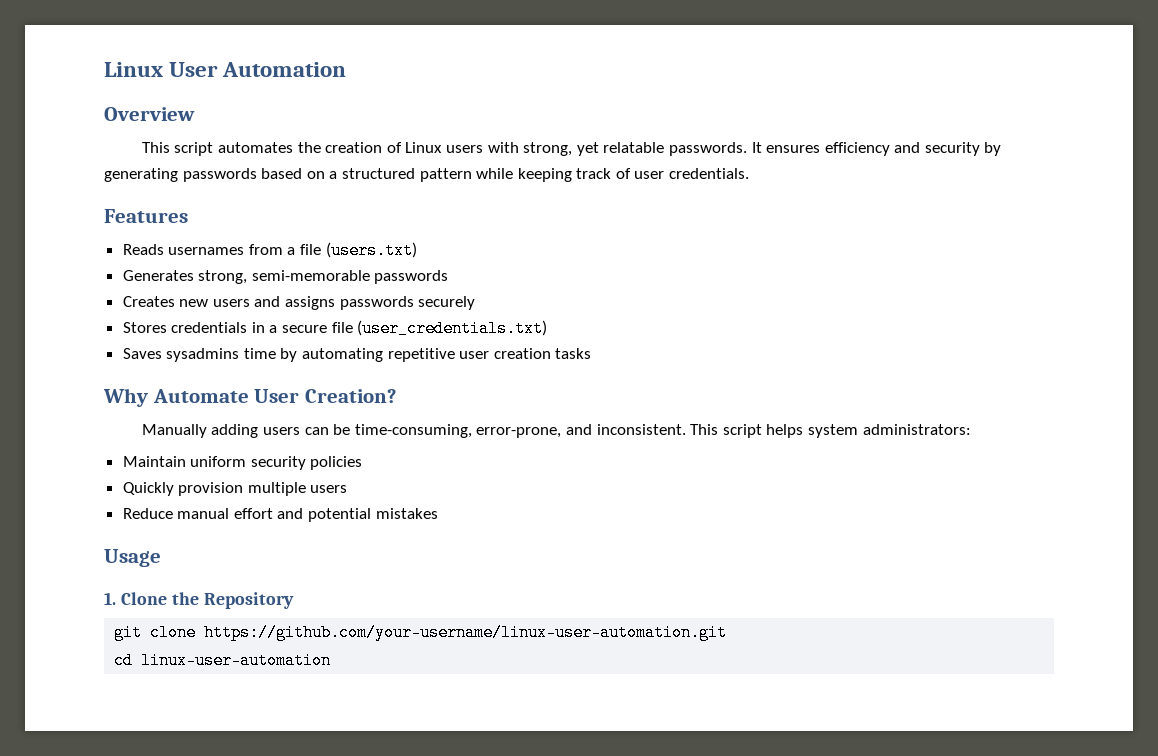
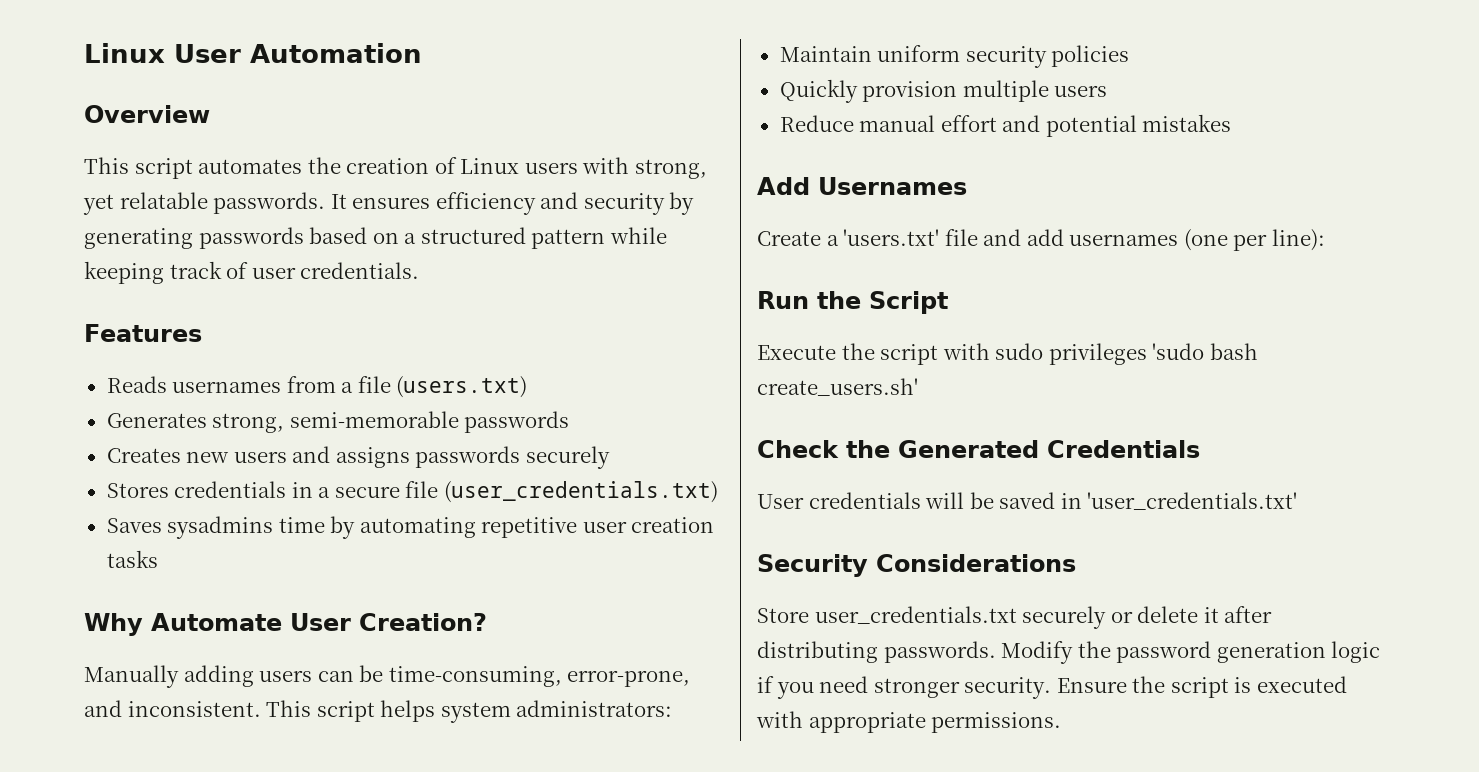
- Usage
- 1. Clone the Repository
- git clone https://github.com/your-username/linux-user-automation.git
- cd linux-user-automation
+ Add Usernames
+ Create a 'users.txt' file and add usernames (one per line):
+ Run the Script
+ Execute the script with sudo privileges 'sudo bash create_users.sh'
+ Check the Generated Credentials
+ User credentials will be saved in 'user_credentials.txt'
+ Security Considerations
+ Store user_credentials.txt securely or delete it after distributing passwords. Modify the password generation logic if you need stronger security. Ensure the script is executed with appropriate permissions.

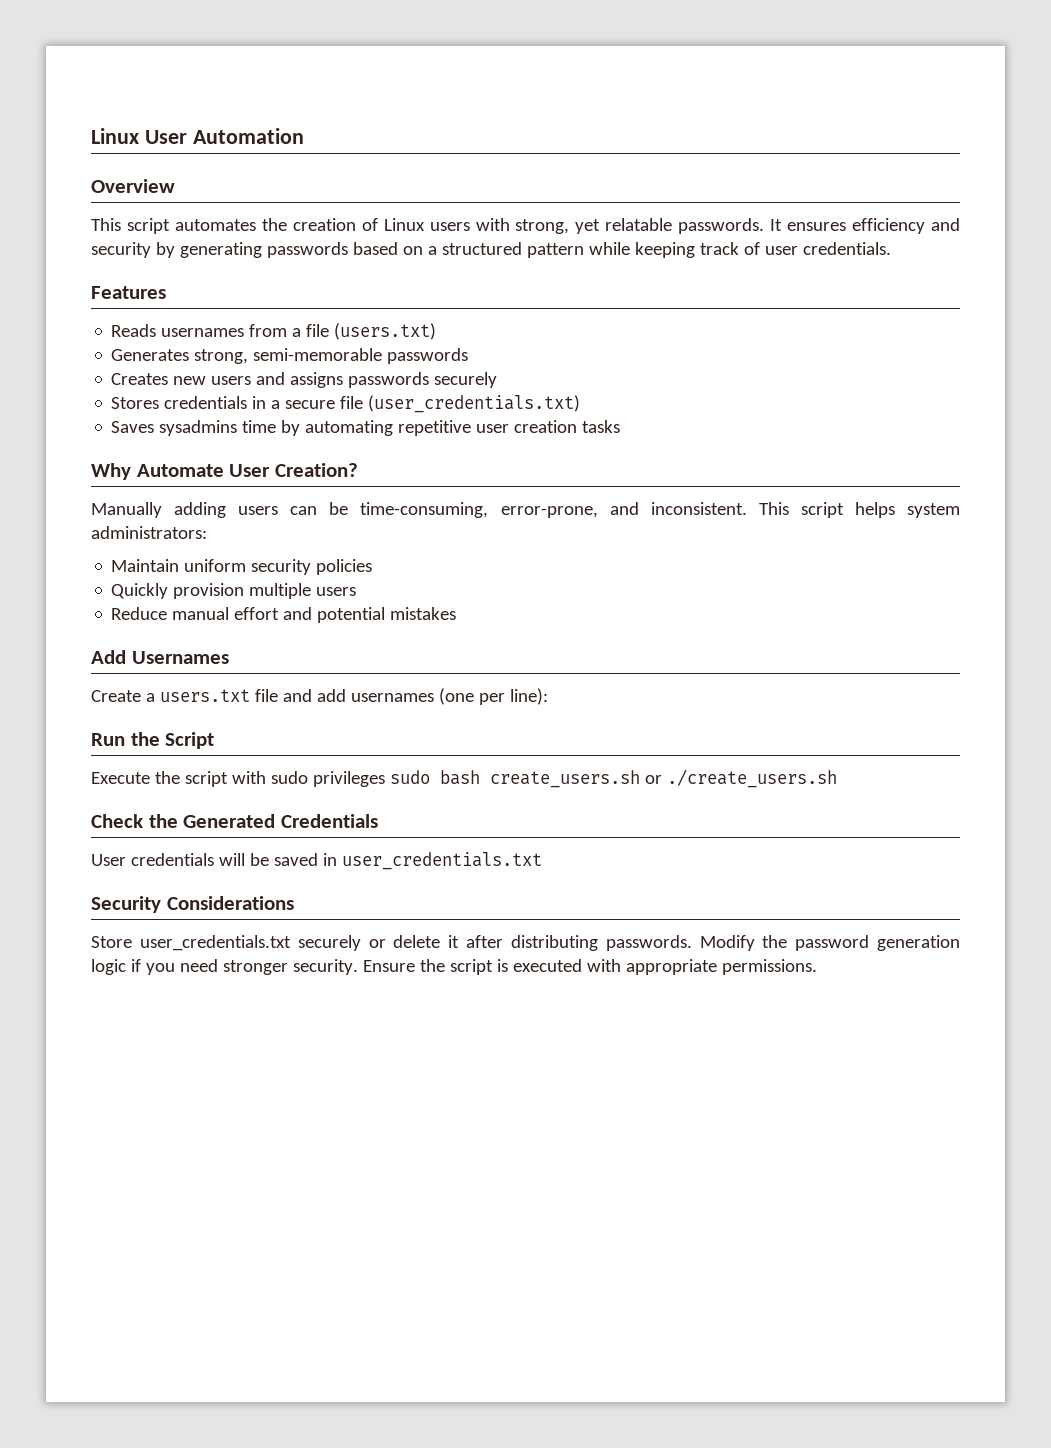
- Create a 'users.txt' file and add usernames (one per line):
+ Create a users.txt file and add usernames (one per line):
- Execute the script with sudo privileges 'sudo bash create_users.sh'
+ Execute the script with sudo privileges sudo bash create_users.sh or ./create_users.sh
- User credentials will be saved in 'user_credentials.txt'
+ User credentials will be saved in user_credentials.txt

